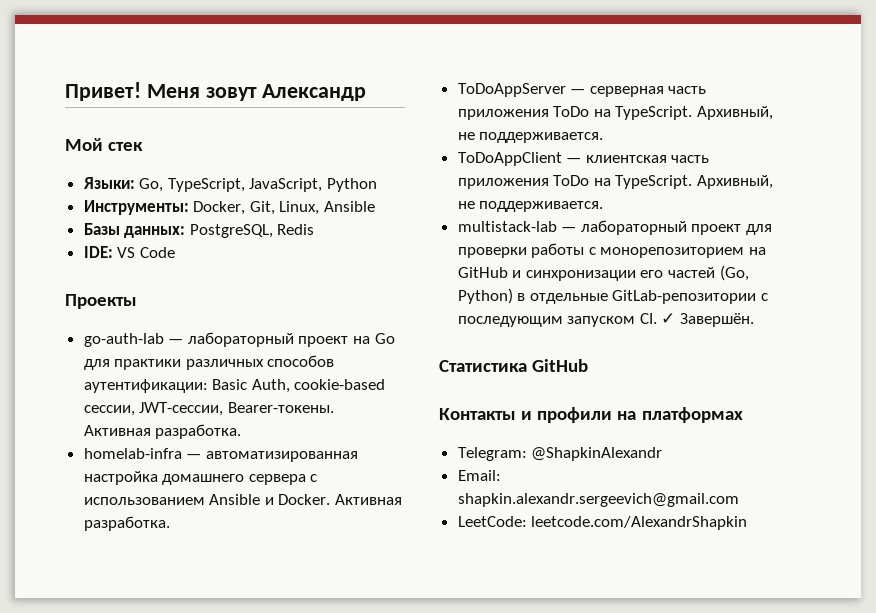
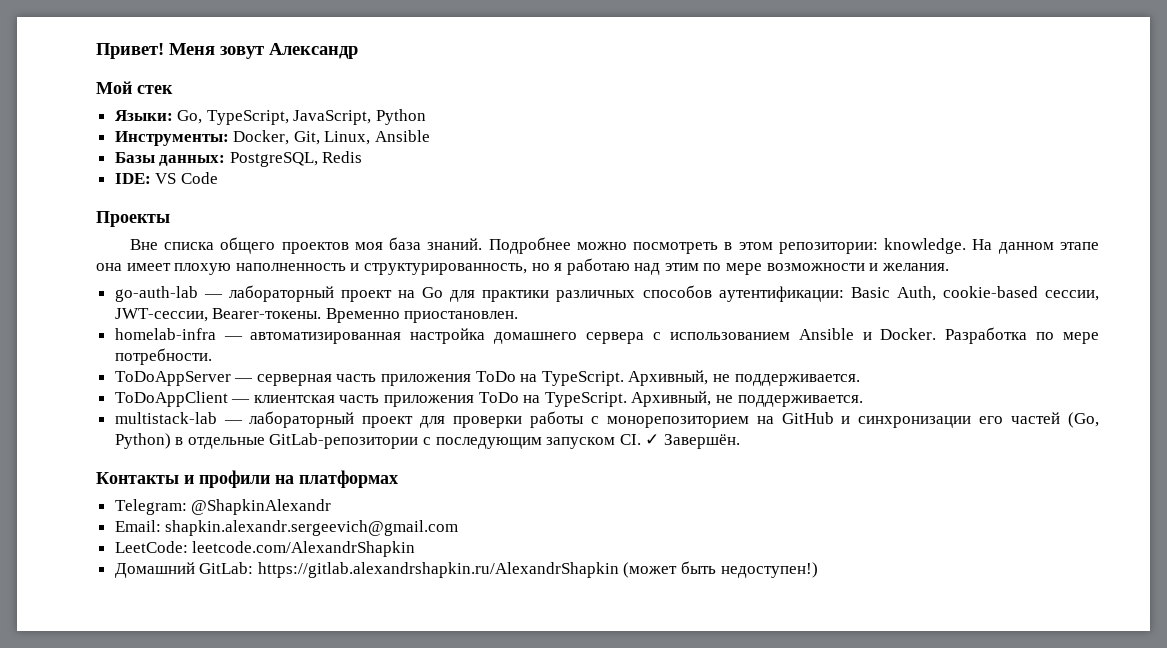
+ Вне списка общего проектов моя база знаний. Подробнее можно посмотреть в этом репозитории: knowledge. На данном этапе она имеет плохую наполненность и структурированность, но я работаю над этим по мере возможности и желания.
- go-auth-lab — лабораторный проект на Go для практики различных способов аутентификации: Basic Auth, cookie-based сессии, JWT-сессии, Bearer-токены. Активная разработка.
+ go-auth-lab — лабораторный проект на Go для практики различных способов аутентификации: Basic Auth, cookie-based сессии, JWT-сессии, Bearer-токены. Временно приостановлен.
- homelab-infra — автоматизированная настройка домашнего сервера с использованием Ansible и Docker. Активная разработка.
+ homelab-infra — автоматизированная настройка домашнего сервера с использованием Ansible и Docker. Разработка по мере потребности.
- Статистика GitHub
+ Домашний GitLab: https://gitlab.alexandrshapkin.ru/AlexandrShapkin (может быть недоступен!)

